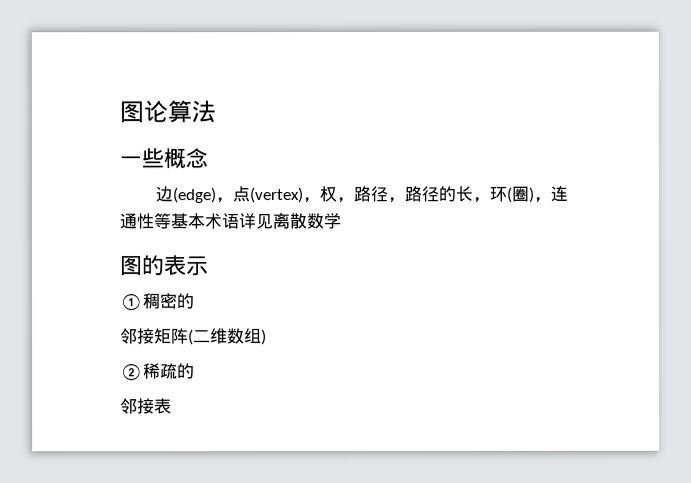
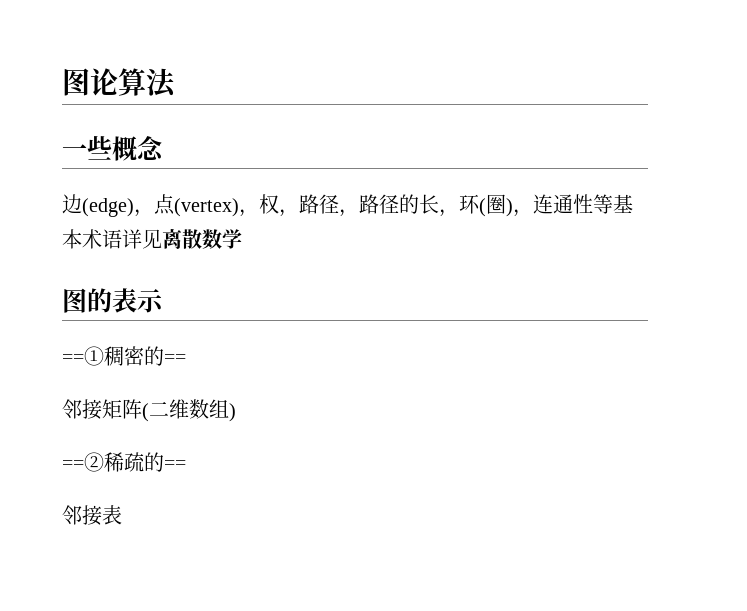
- ①稠密的
+ ==①稠密的==
- ②稀疏的
+ ==②稀疏的==

